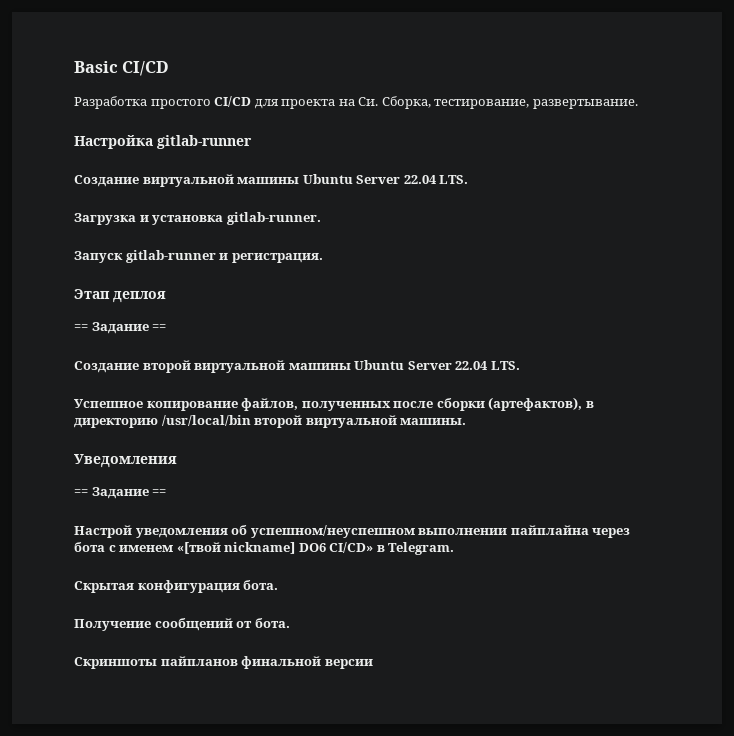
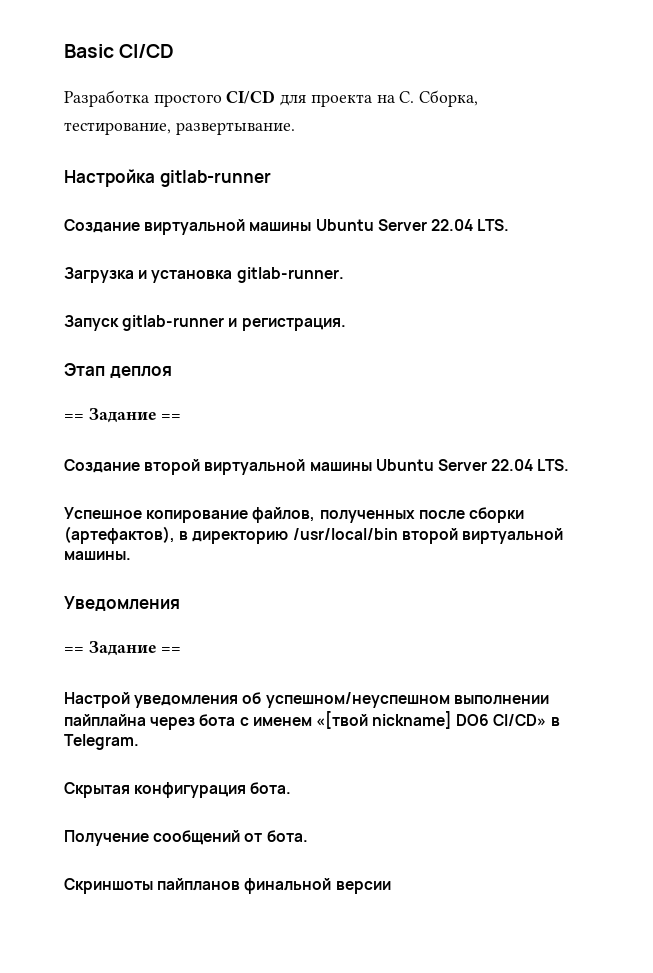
- Разработка простого CI/CD для проекта на Си. Сборка, тестирование, развертывание.
+ Разработка простого CI/CD для проекта на C. Сборка, тестирование, развертывание.

